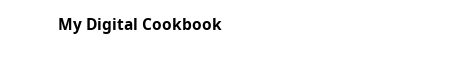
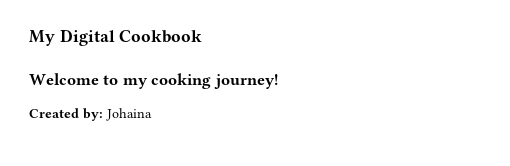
+ Welcome to my cooking journey!
+ Created by: Johaina

